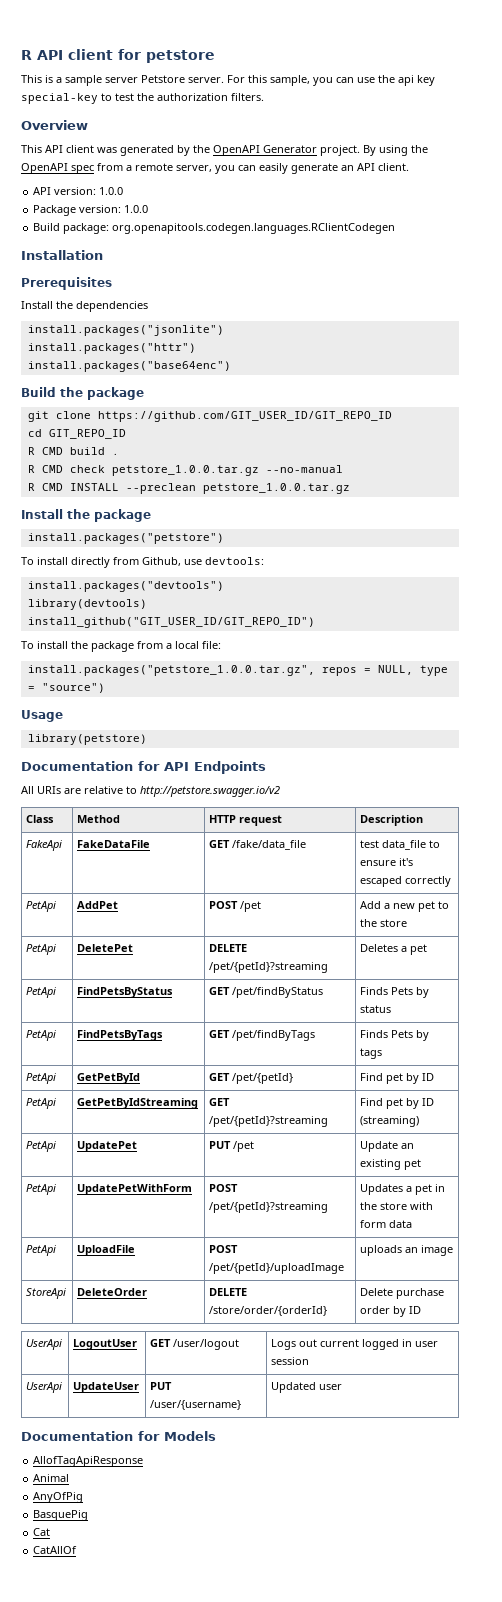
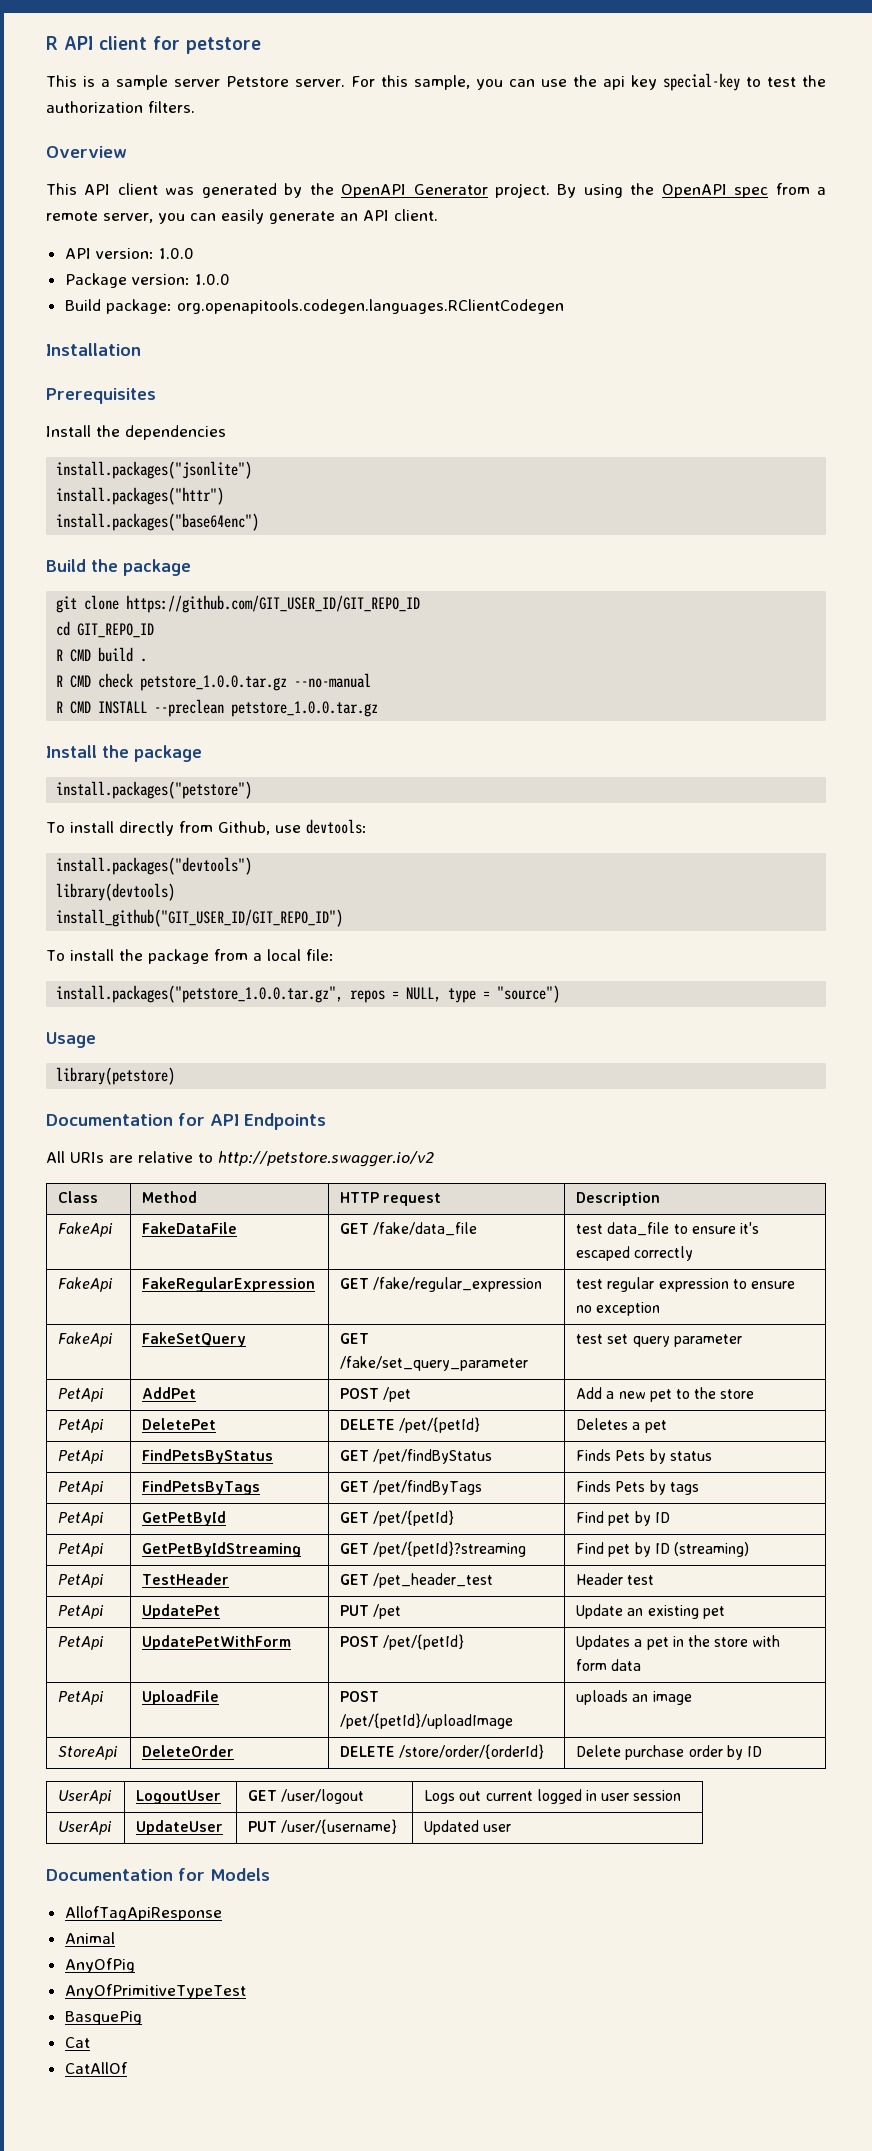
+ FakeApi | FakeRegularExpression | GET /fake/regular_expression | test regular expression to ensure no exception
+ FakeApi | FakeSetQuery | GET /fake/set_query_parameter | test set query parameter
- PetApi | DeletePet | DELETE /pet/{petId}?streaming | Deletes a pet
+ PetApi | DeletePet | DELETE /pet/{petId} | Deletes a pet
+ PetApi | TestHeader | GET /pet_header_test | Header test
- PetApi | UpdatePetWithForm | POST /pet/{petId}?streaming | Updates a pet in the store with form data
+ PetApi | UpdatePetWithForm | POST /pet/{petId} | Updates a pet in the store with form data
+ AnyOfPrimitiveTypeTest

